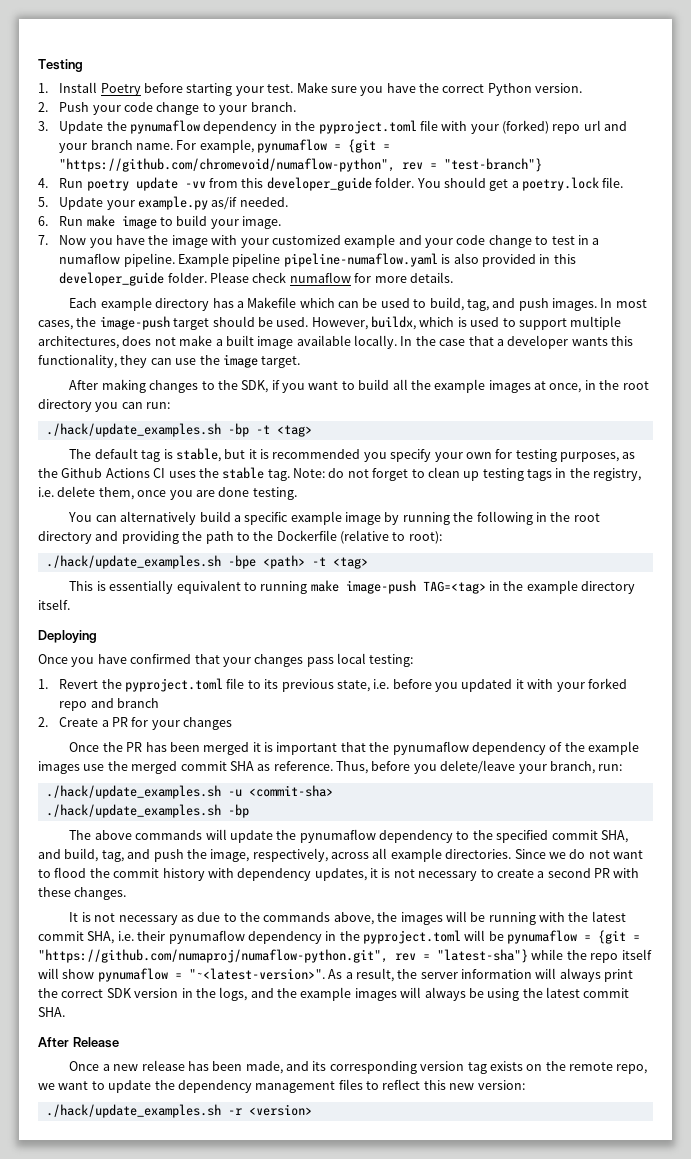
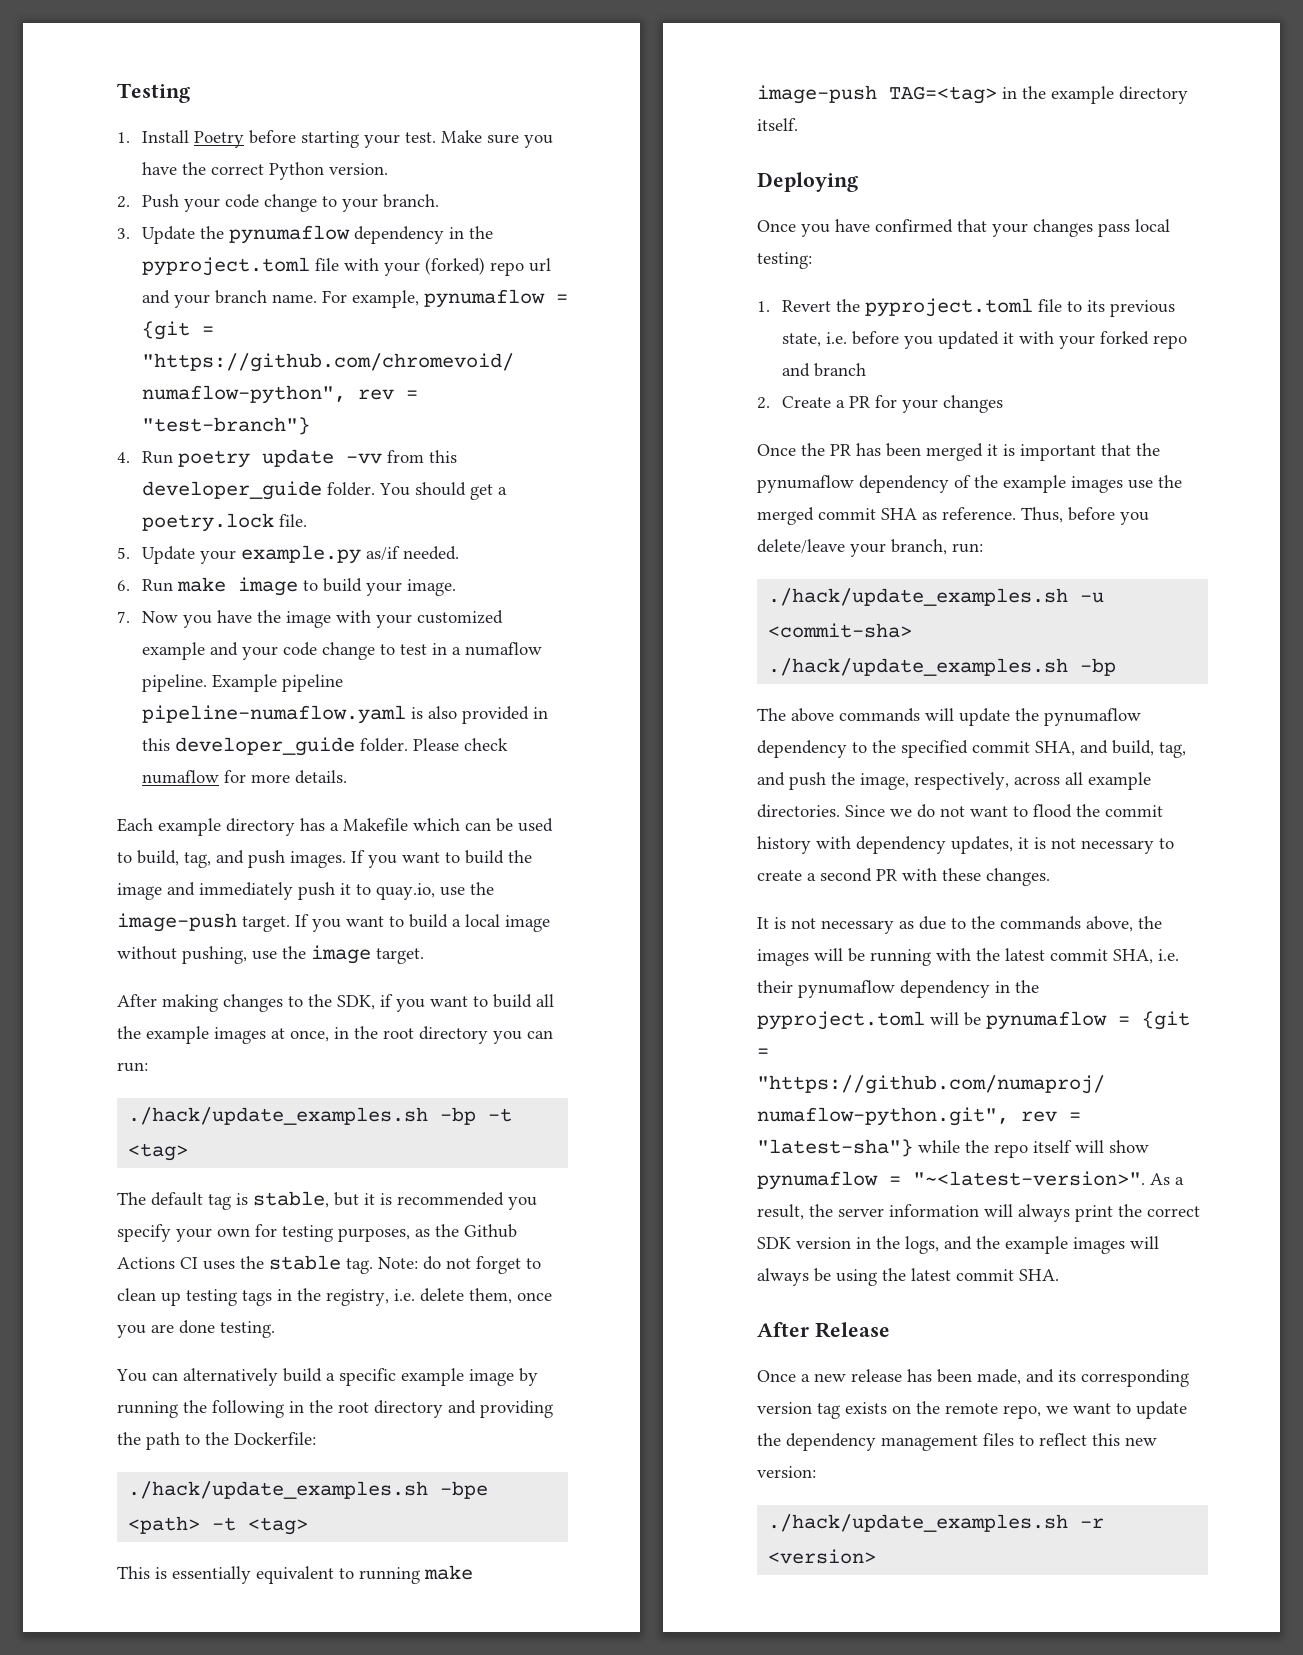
- In most cases, the image-push target should be used. However, buildx, which is used to support multiple architectures, does not make a built image available locally. In the case that a developer wants this functionality, they can use the image target.
+ If you want to build the image and immediately push it to quay.io, use the image-push target. If you want to build a local image without pushing, use the image target.
- You can alternatively build a specific example image by running the following in the root directory and providing the path to the Dockerfile (relative to root):
+ You can alternatively build a specific example image by running the following in the root directory and providing the path to the Dockerfile:

